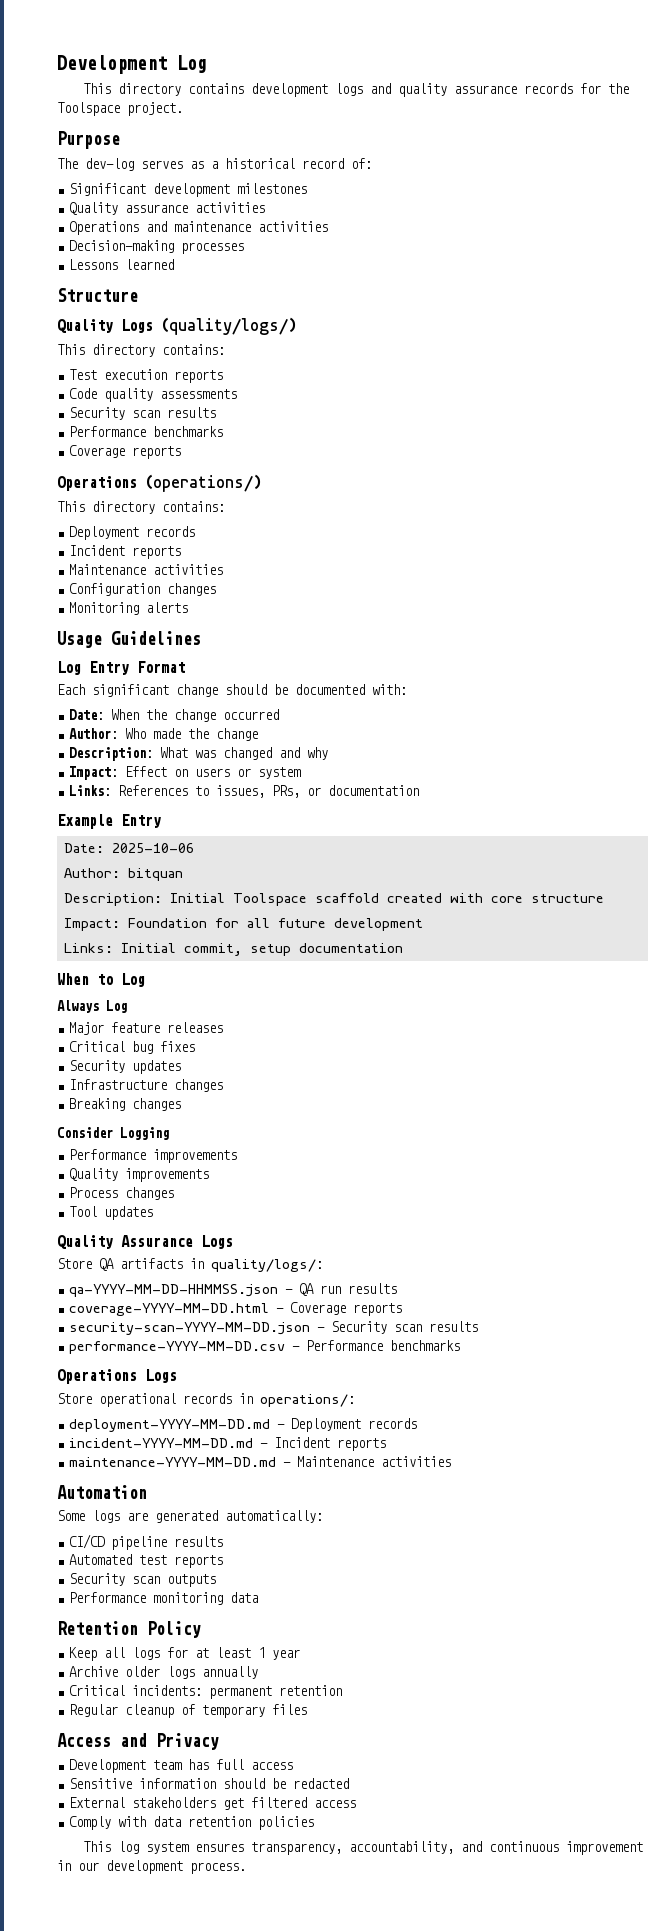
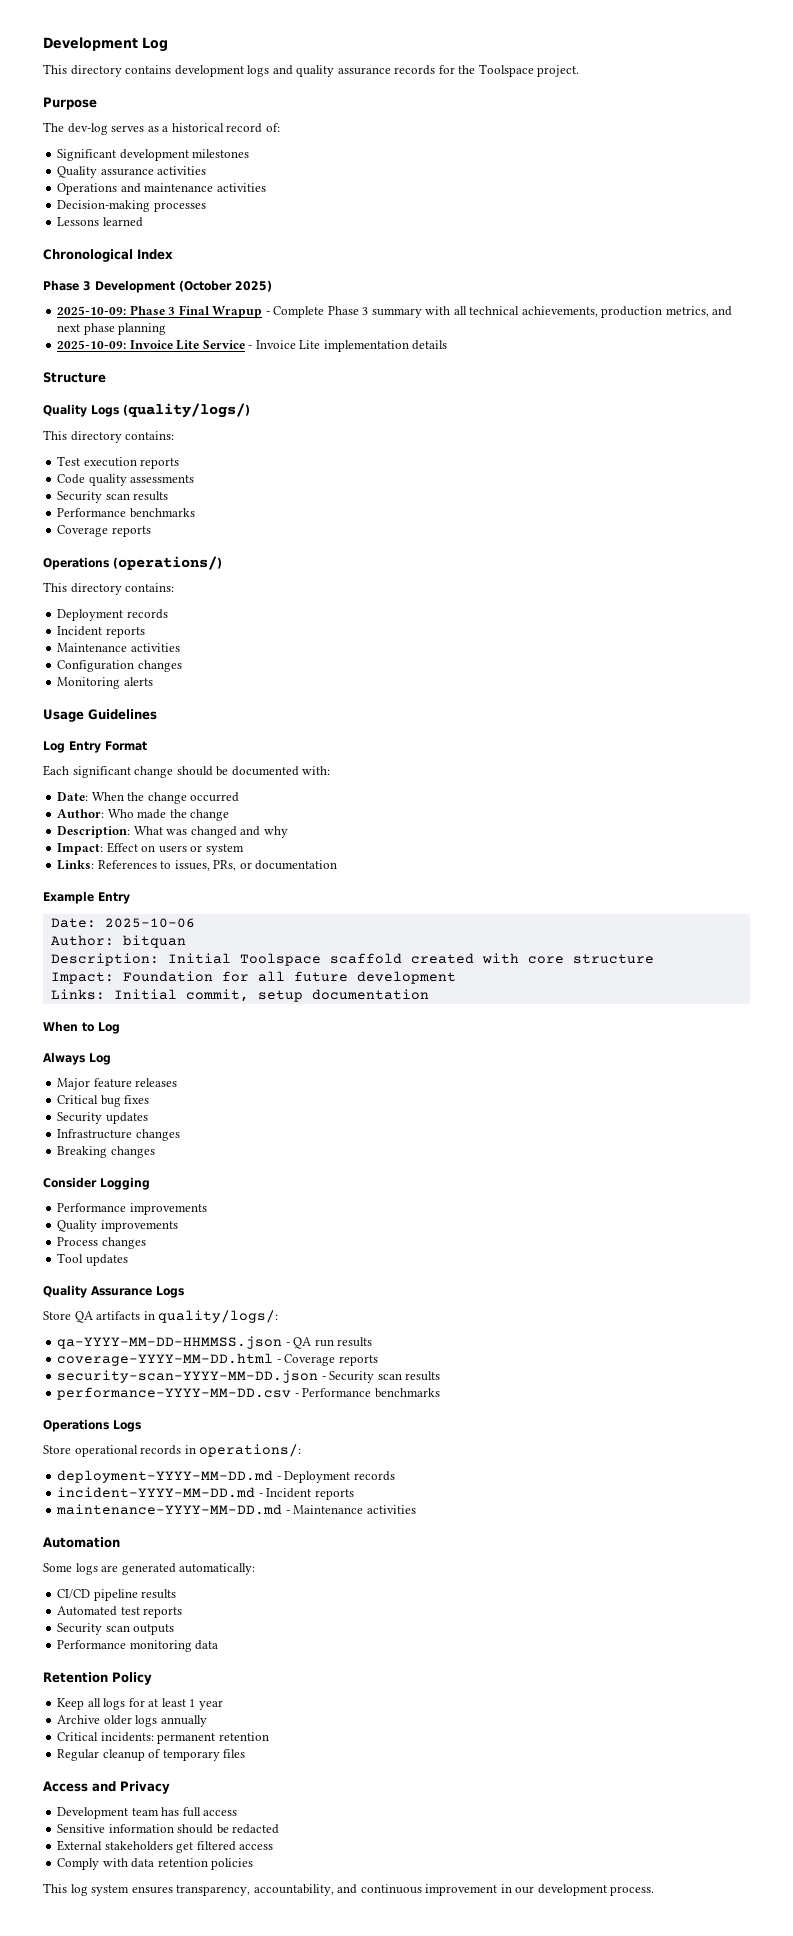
+ Chronological Index
+ Phase 3 Development (October 2025)
+ 2025-10-09: Phase 3 Final Wrapup - Complete Phase 3 summary with all technical achievements, production metrics, and next phase planning
+ 2025-10-09: Invoice Lite Service - Invoice Lite implementation details

